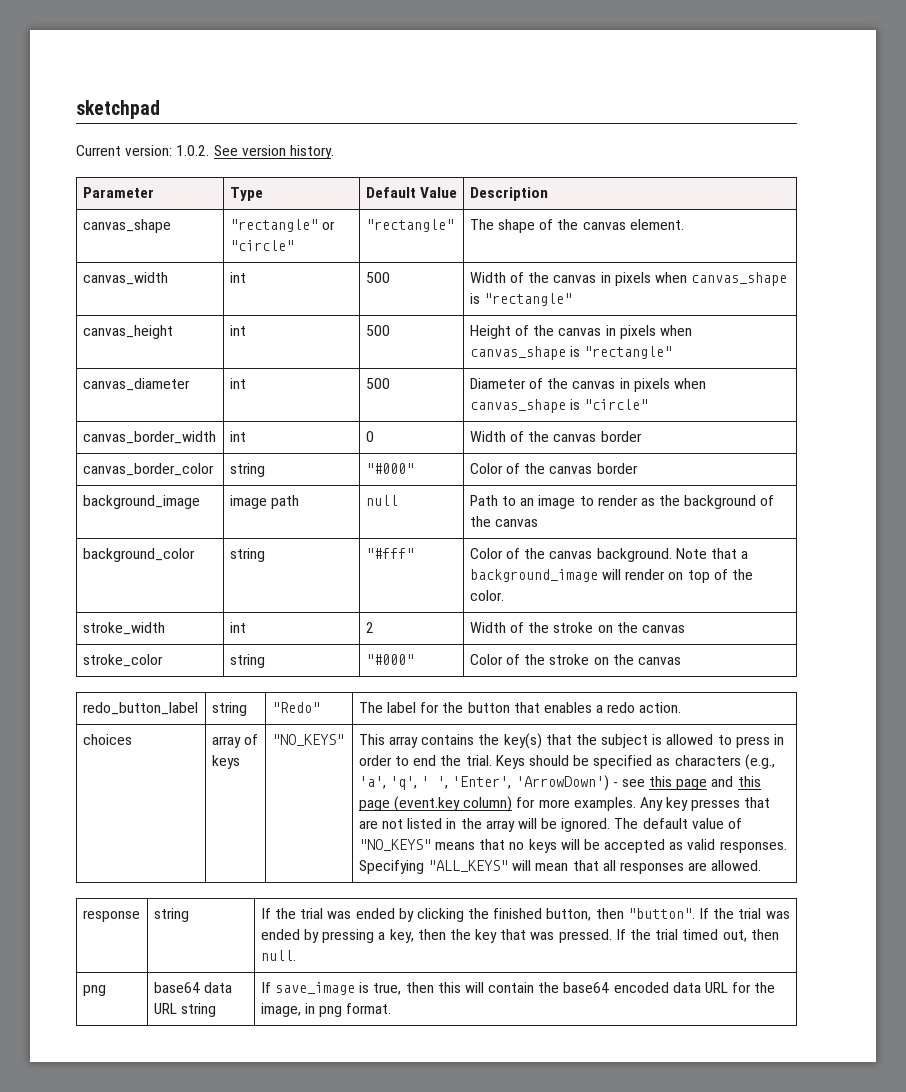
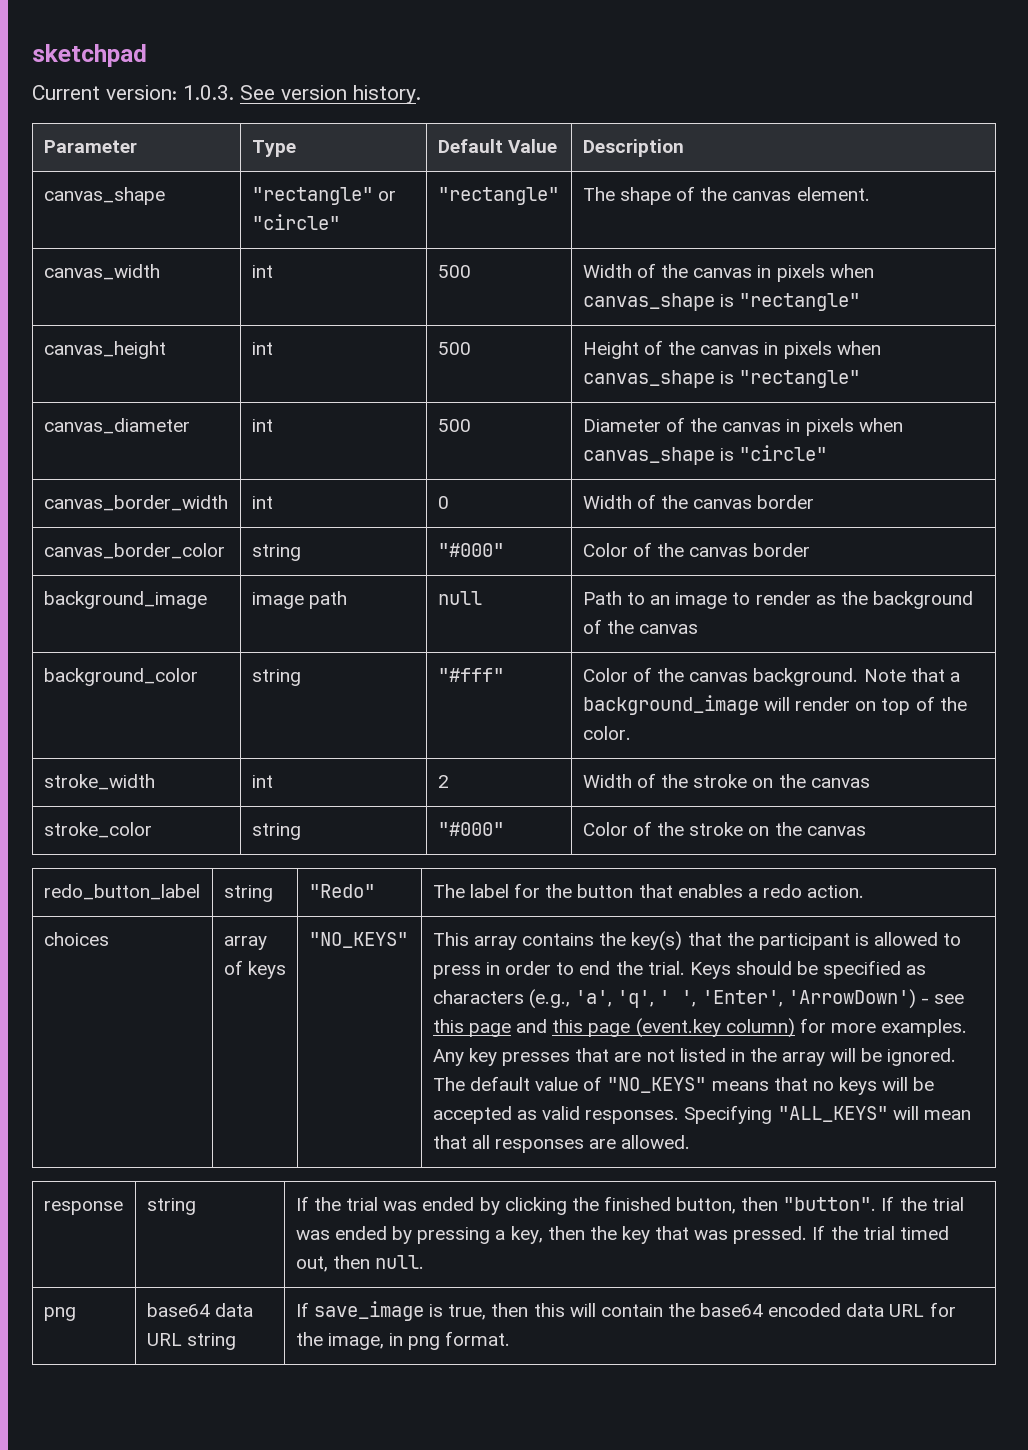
- Current version: 1.0.2. See version history.
+ Current version: 1.0.3. See version history.
- This array contains the key(s) that the subject is allowed to press in order to end the trial.
+ This array contains the key(s) that the participant is allowed to press in order to end the trial.

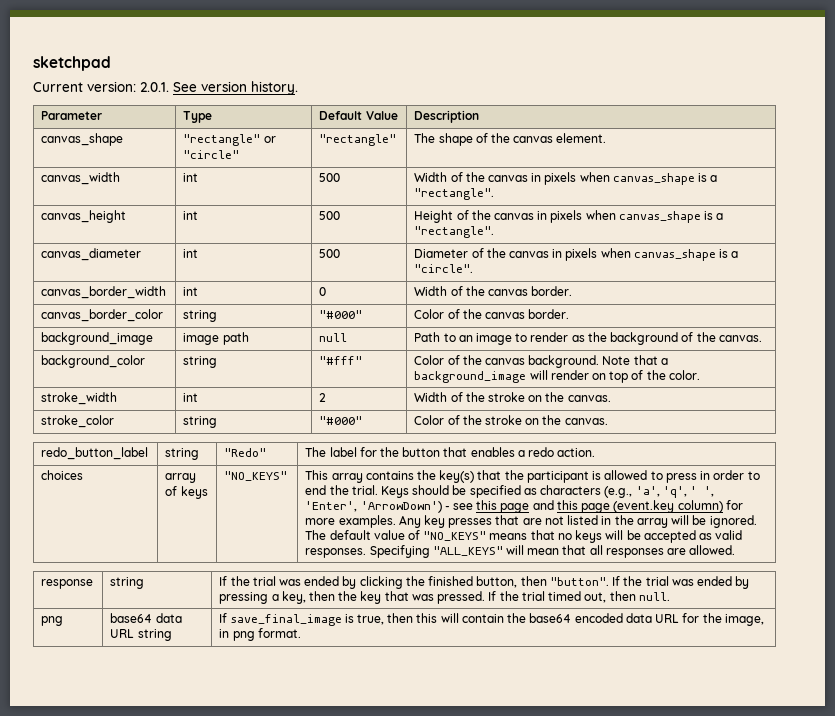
- Current version: 1.0.3. See version history.
+ Current version: 2.0.1. See version history.
- canvas_width | int | 500 | Width of the canvas in pixels when canvas_shape is "rectangle"
+ canvas_width | int | 500 | Width of the canvas in pixels when canvas_shape is a "rectangle".
- canvas_height | int | 500 | Height of the canvas in pixels when canvas_shape is "rectangle"
+ canvas_height | int | 500 | Height of the canvas in pixels when canvas_shape is a "rectangle".
- canvas_diameter | int | 500 | Diameter of the canvas in pixels when canvas_shape is "circle"
+ canvas_diameter | int | 500 | Diameter of the canvas in pixels when canvas_shape is a "circle".
- canvas_border_width | int | 0 | Width of the canvas border
+ canvas_border_width | int | 0 | Width of the canvas border.
- canvas_border_color | string | "#000" | Color of the canvas border
+ canvas_border_color | string | "#000" | Color of the canvas border.
- background_image | image path | null | Path to an image to render as the background of the canvas
+ background_image | image path | null | Path to an image to render as the background of the canvas.
- stroke_width | int | 2 | Width of the stroke on the canvas
+ stroke_width | int | 2 | Width of the stroke on the canvas.
- stroke_color | string | "#000" | Color of the stroke on the canvas
+ stroke_color | string | "#000" | Color of the stroke on the canvas.
- png | base64 data URL string | If save_image is true, then this will contain the base64 encoded data URL for the image, in png format.
+ png | base64 data URL string | If save_final_image is true, then this will contain the base64 encoded data URL for the image, in png format.

